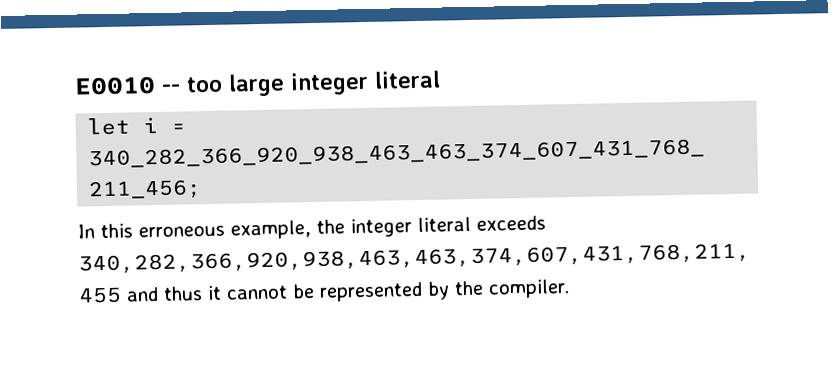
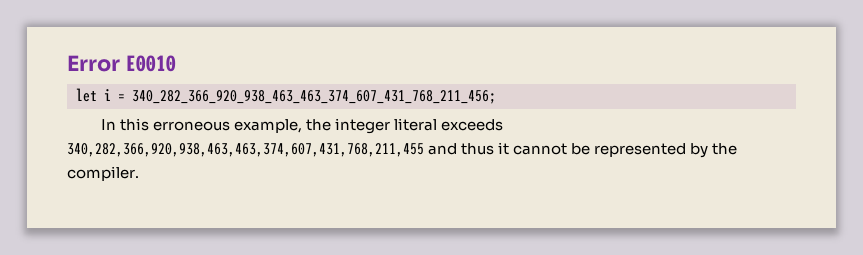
- E0010 -- too large integer literal
+ Error E0010

